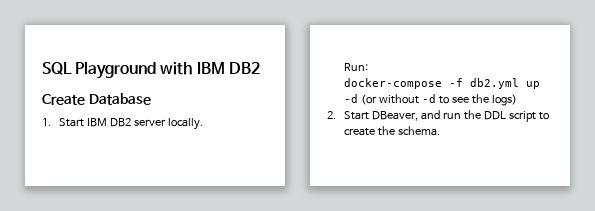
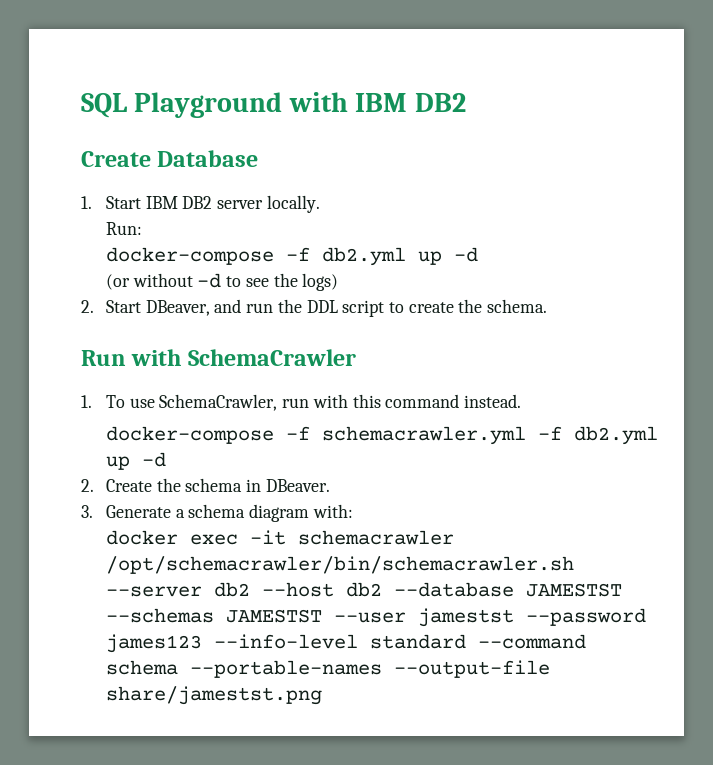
- docker-compose -f db2.yml up -d (or without -d to see the logs)
+ docker-compose -f db2.yml up -d
+ (or without -d to see the logs)
+ Run with SchemaCrawler
+ 1. To use SchemaCrawler, run with this command instead.
+ docker-compose -f schemacrawler.yml -f db2.yml up -d
+ 2. Create the schema in DBeaver.
+ 3. Generate a schema diagram with:
+ docker exec -it schemacrawler /opt/schemacrawler/bin/schemacrawler.sh --server db2 --host db2 --database JAMESTST --schemas JAMESTST --user jamestst --password james123 --info-level standard --command schema --portable-names --output-file share/jamestst.png

